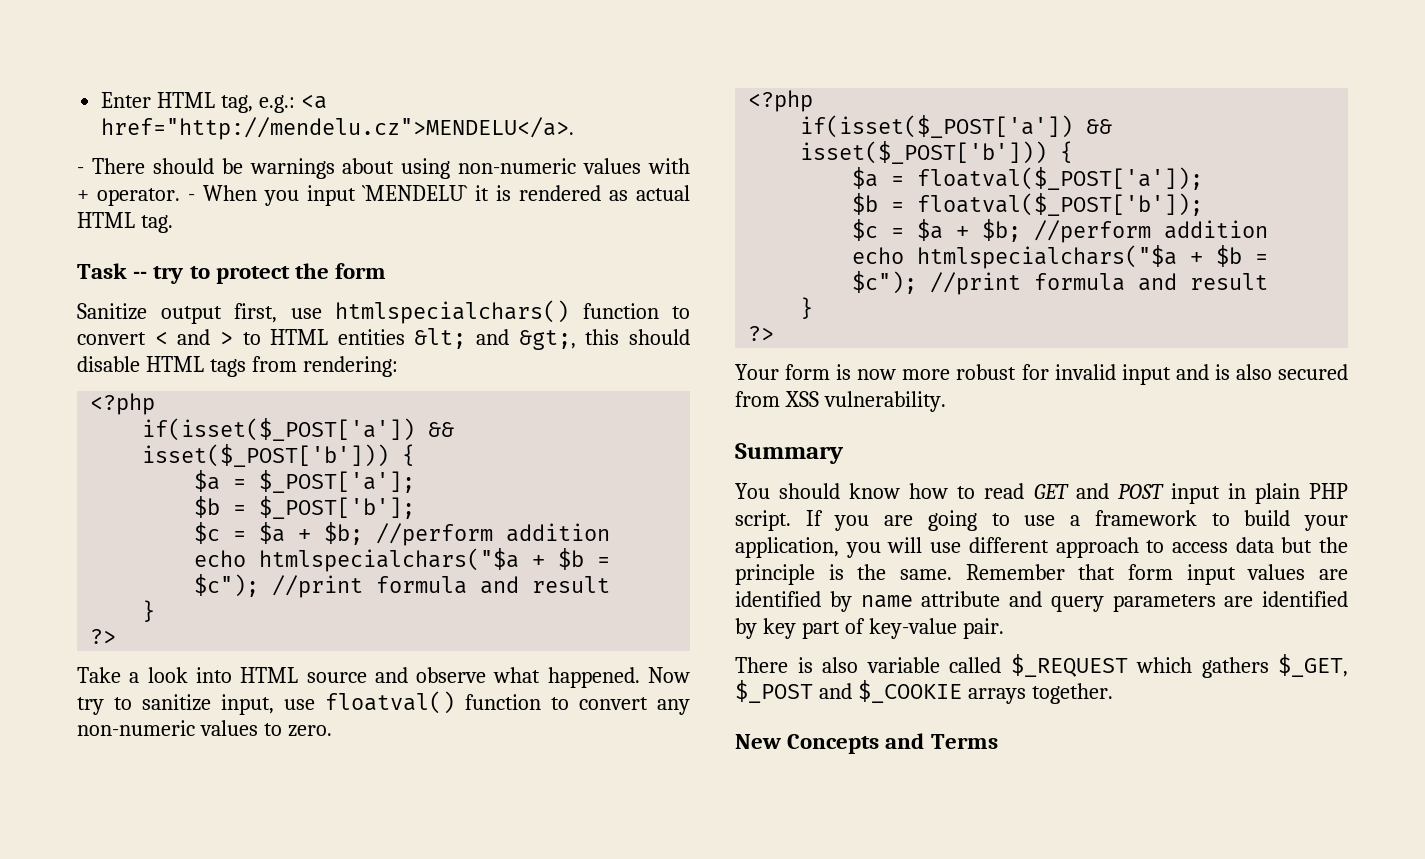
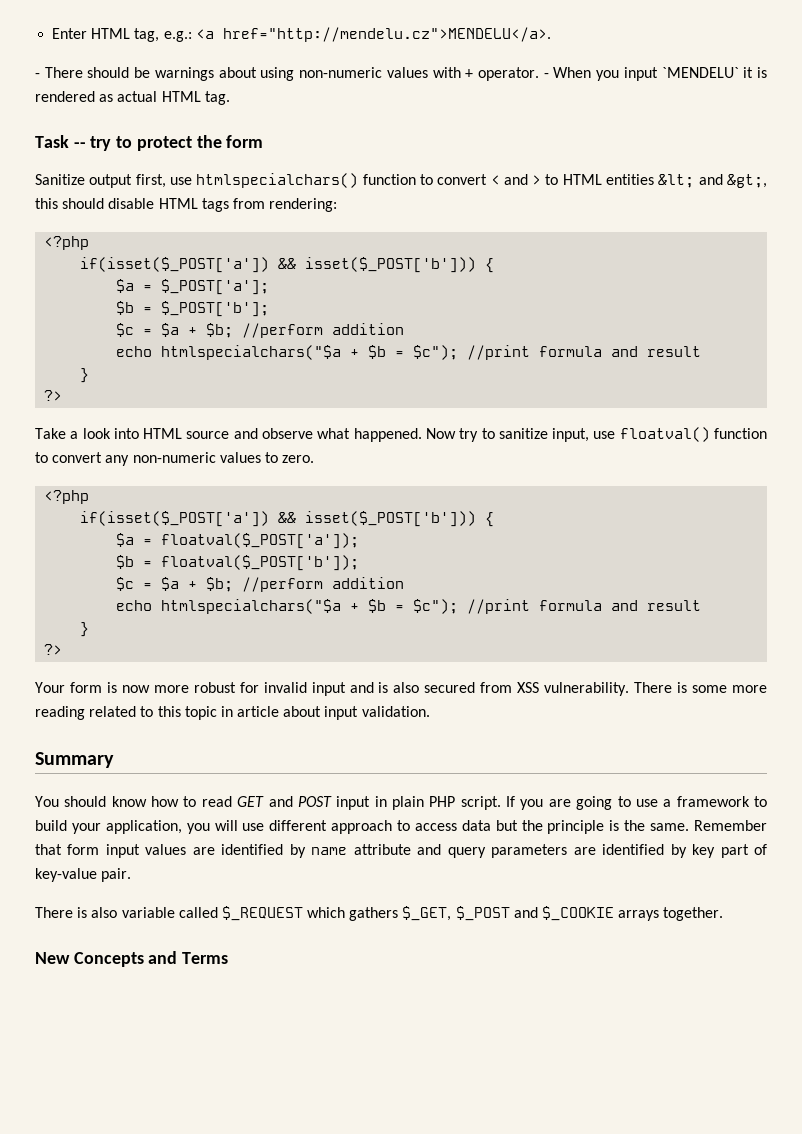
+ There is some more reading related to this topic in article about input validation.

